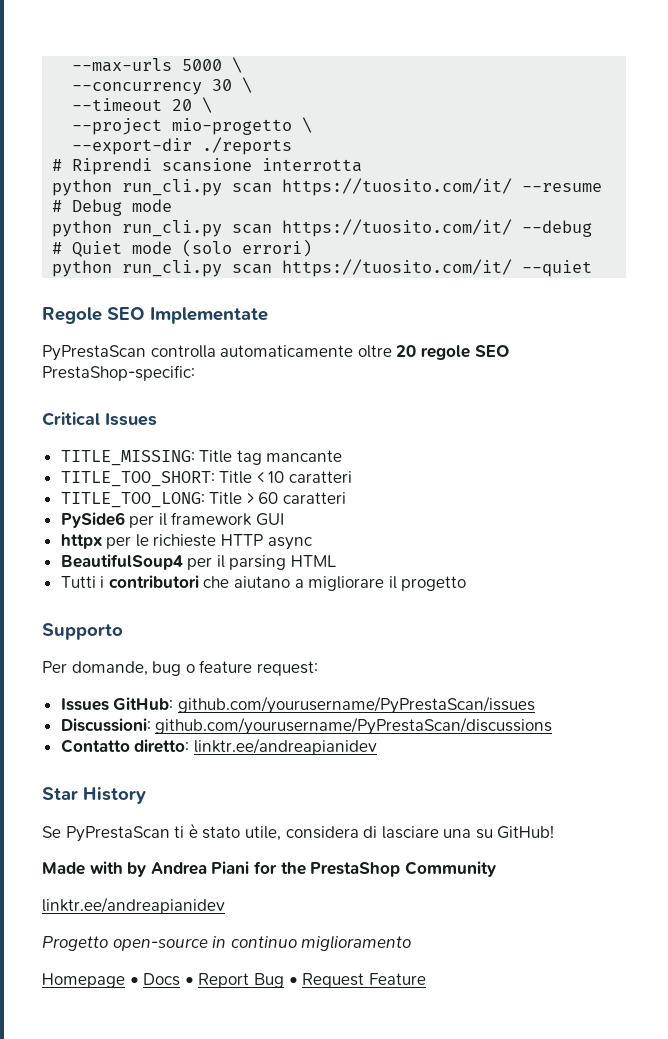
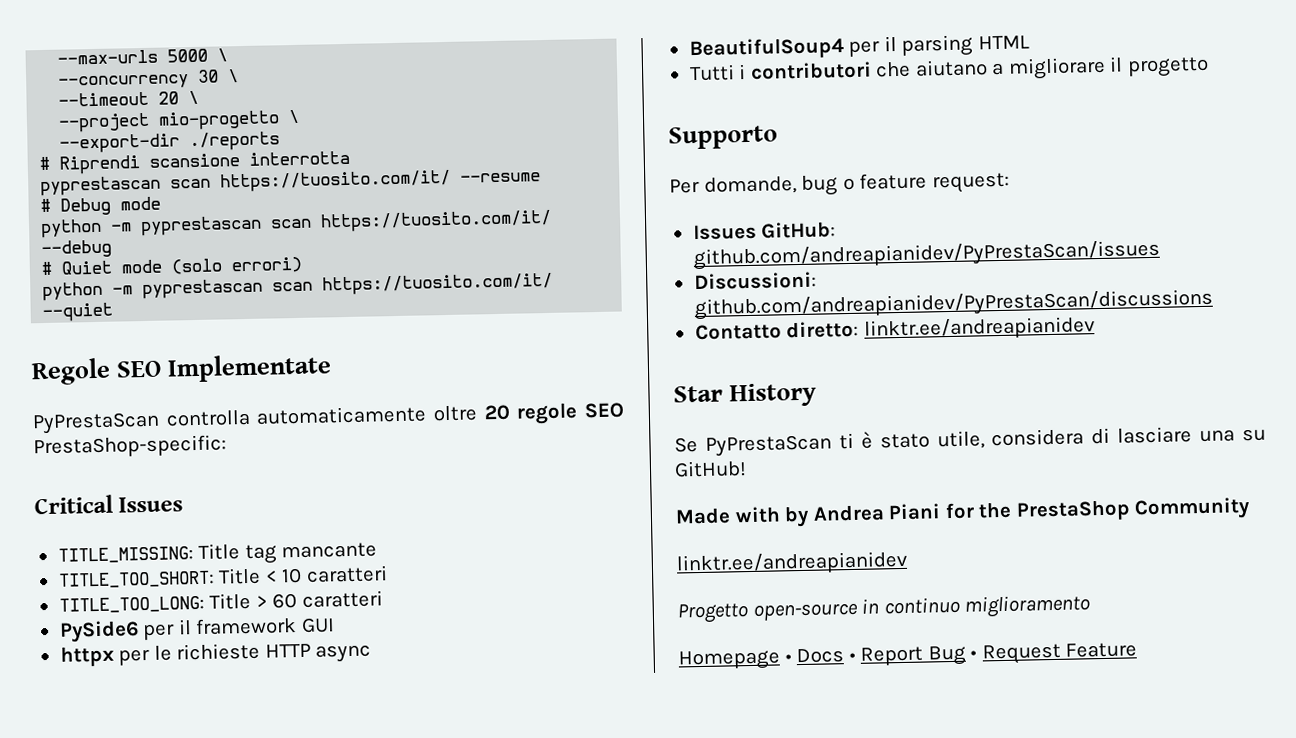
- python run_cli.py scan https://tuosito.com/it/ --resume
+ pyprestascan scan https://tuosito.com/it/ --resume
- python run_cli.py scan https://tuosito.com/it/ --debug
+ python -m pyprestascan scan https://tuosito.com/it/ --debug
- python run_cli.py scan https://tuosito.com/it/ --quiet
+ python -m pyprestascan scan https://tuosito.com/it/ --quiet
- Issues GitHub: github.com/yourusername/PyPrestaScan/issues
+ Issues GitHub: github.com/andreapianidev/PyPrestaScan/issues
- Discussioni: github.com/yourusername/PyPrestaScan/discussions
+ Discussioni: github.com/andreapianidev/PyPrestaScan/discussions

